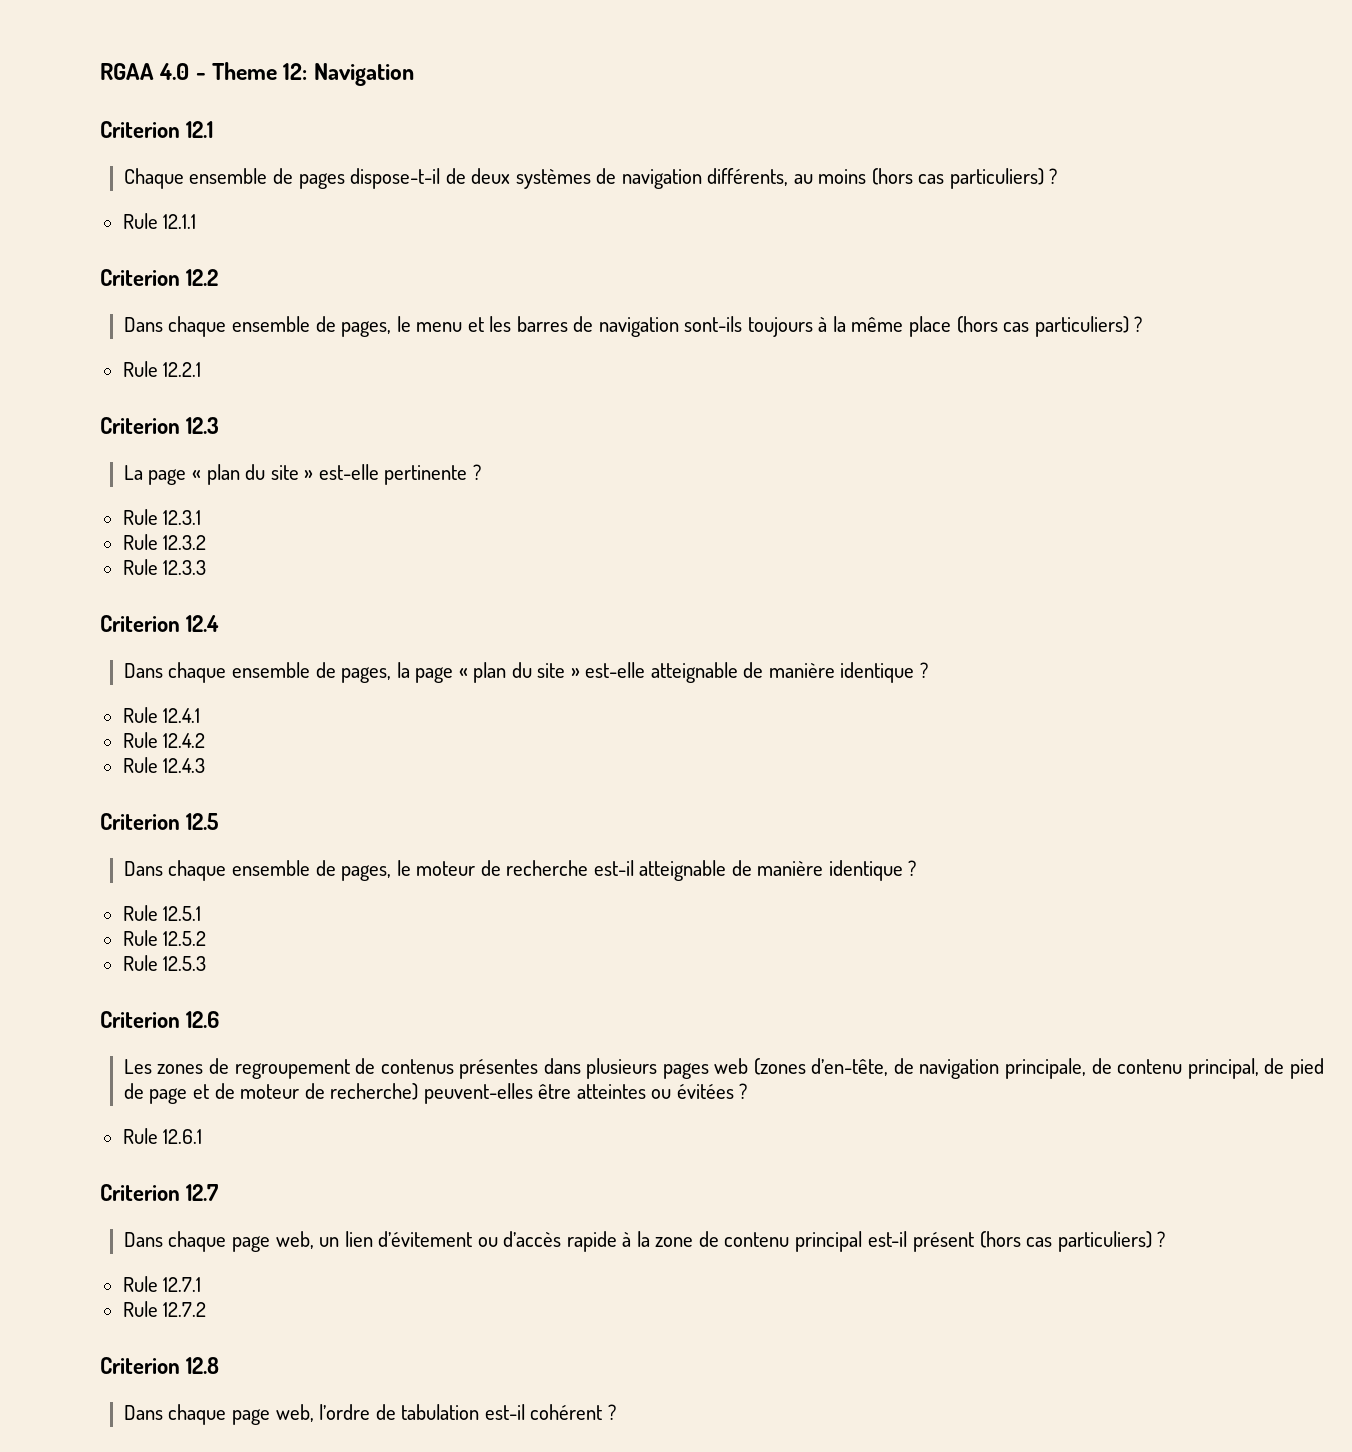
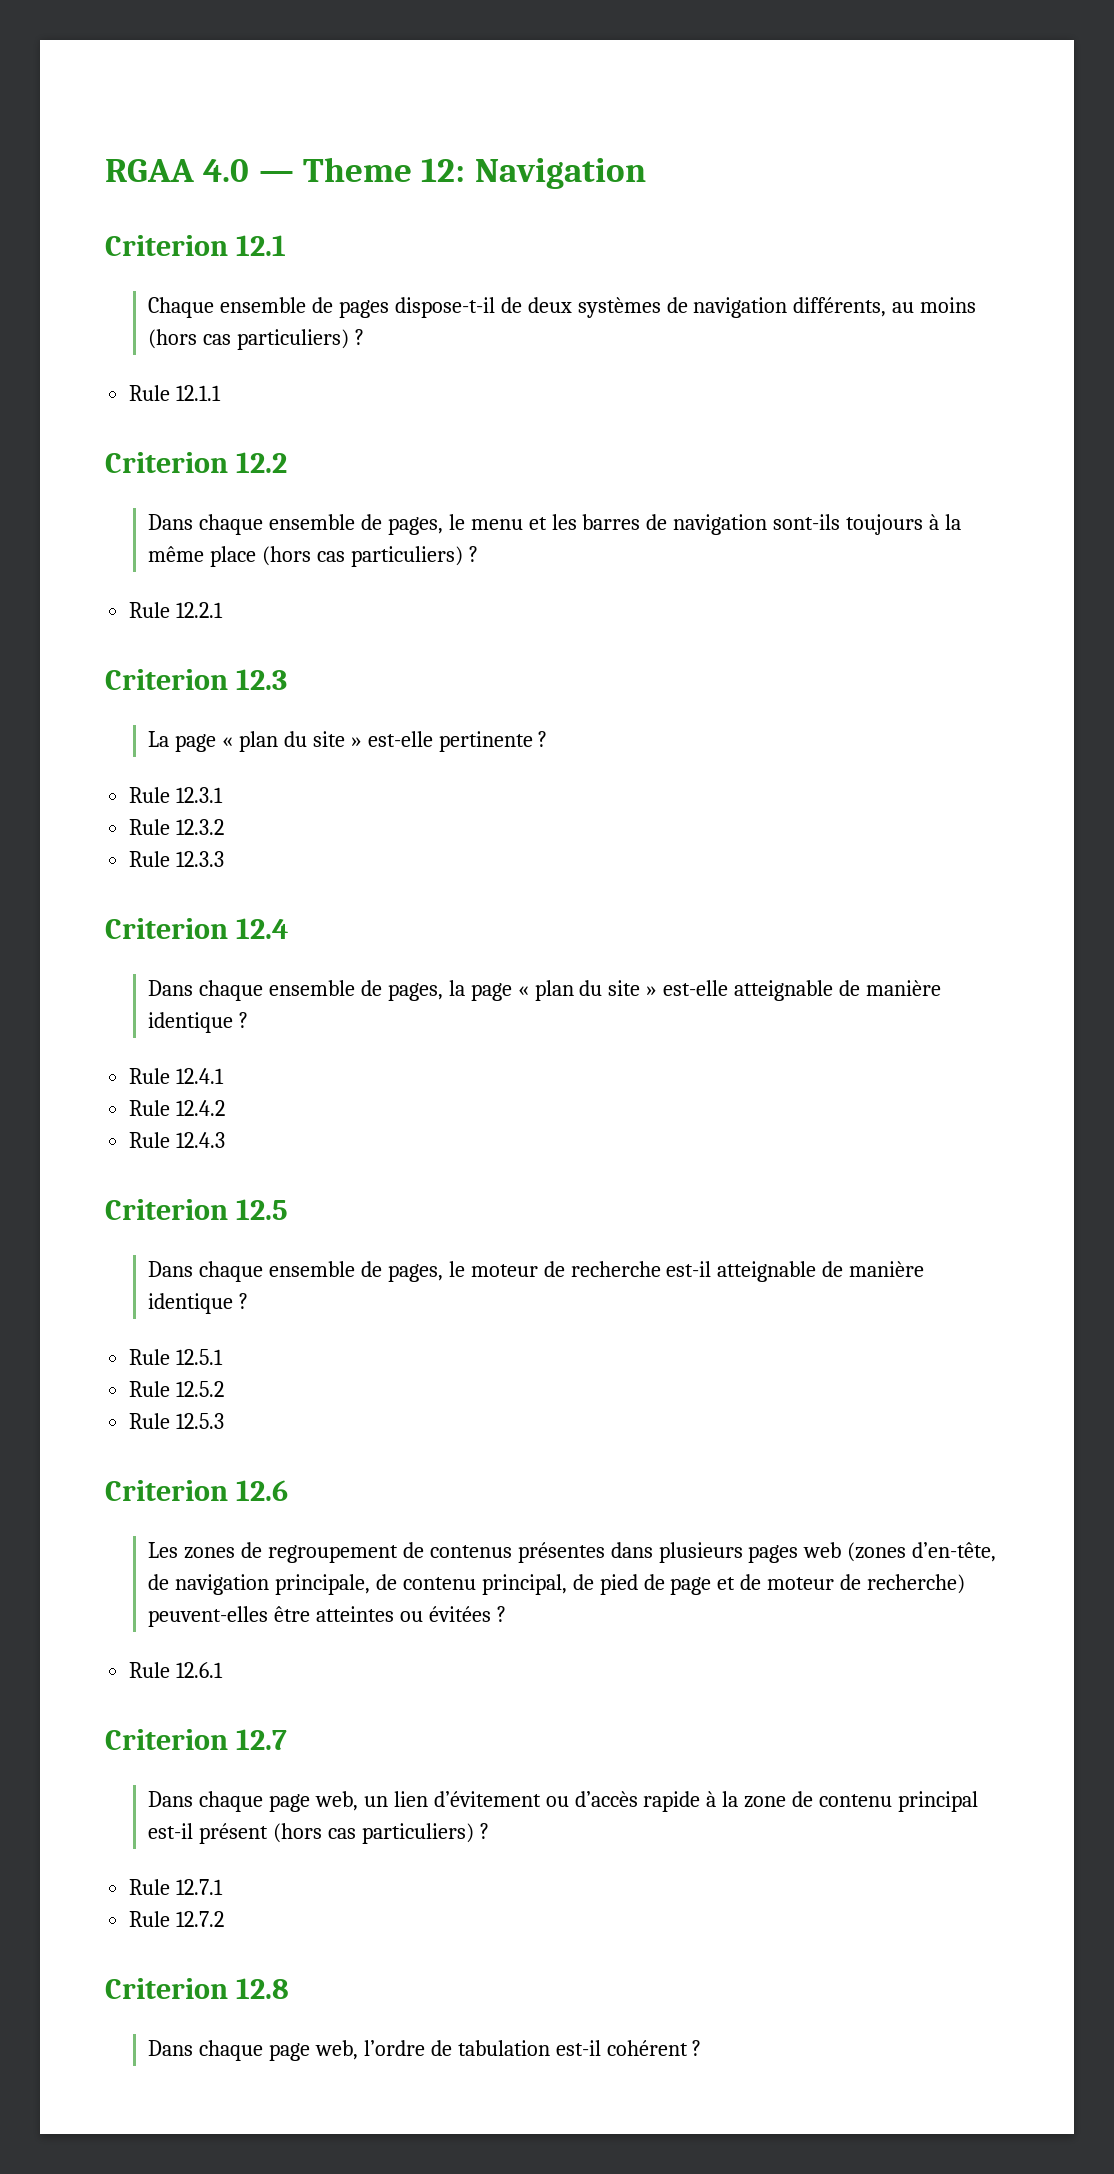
- RGAA 4.0 - Theme 12: Navigation
+ RGAA 4.0 — Theme 12: Navigation

